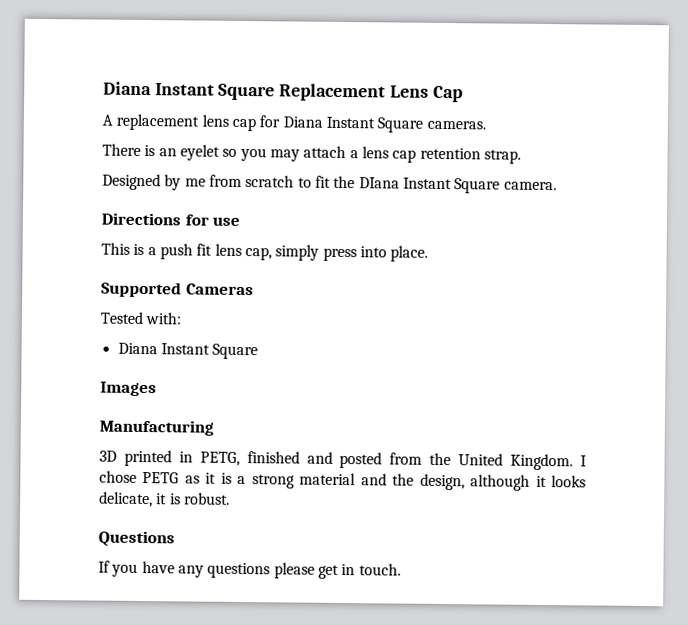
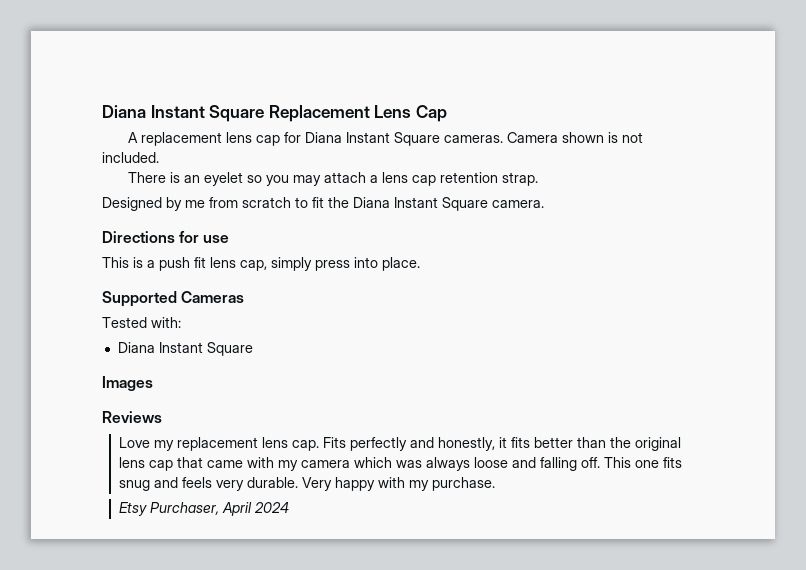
+ Camera shown is not included.
- Designed by me from scratch to fit the DIana Instant Square camera.
+ Designed by me from scratch to fit the Diana Instant Square camera.
- Manufacturing
- 3D printed in PETG, finished and posted from the United Kingdom. I chose PETG as it is a strong material and the design, although it looks delicate, it is robust.
- Questions
- If you have any questions please get in touch.
+ Reviews
+ Love my replacement lens cap. Fits perfectly and honestly, it fits better than the original lens cap that came with my camera which was always loose and falling off. This one fits snug and feels very durable. Very happy with my purchase.
+ Etsy Purchaser, April 2024

